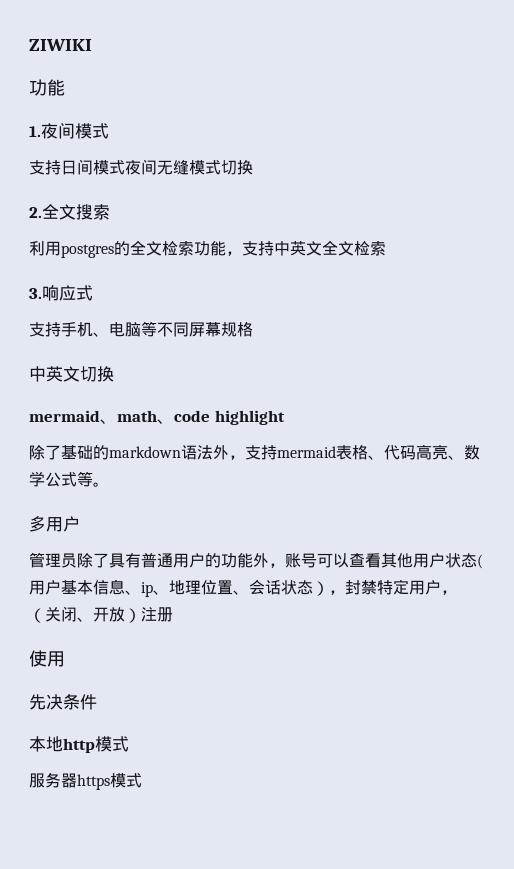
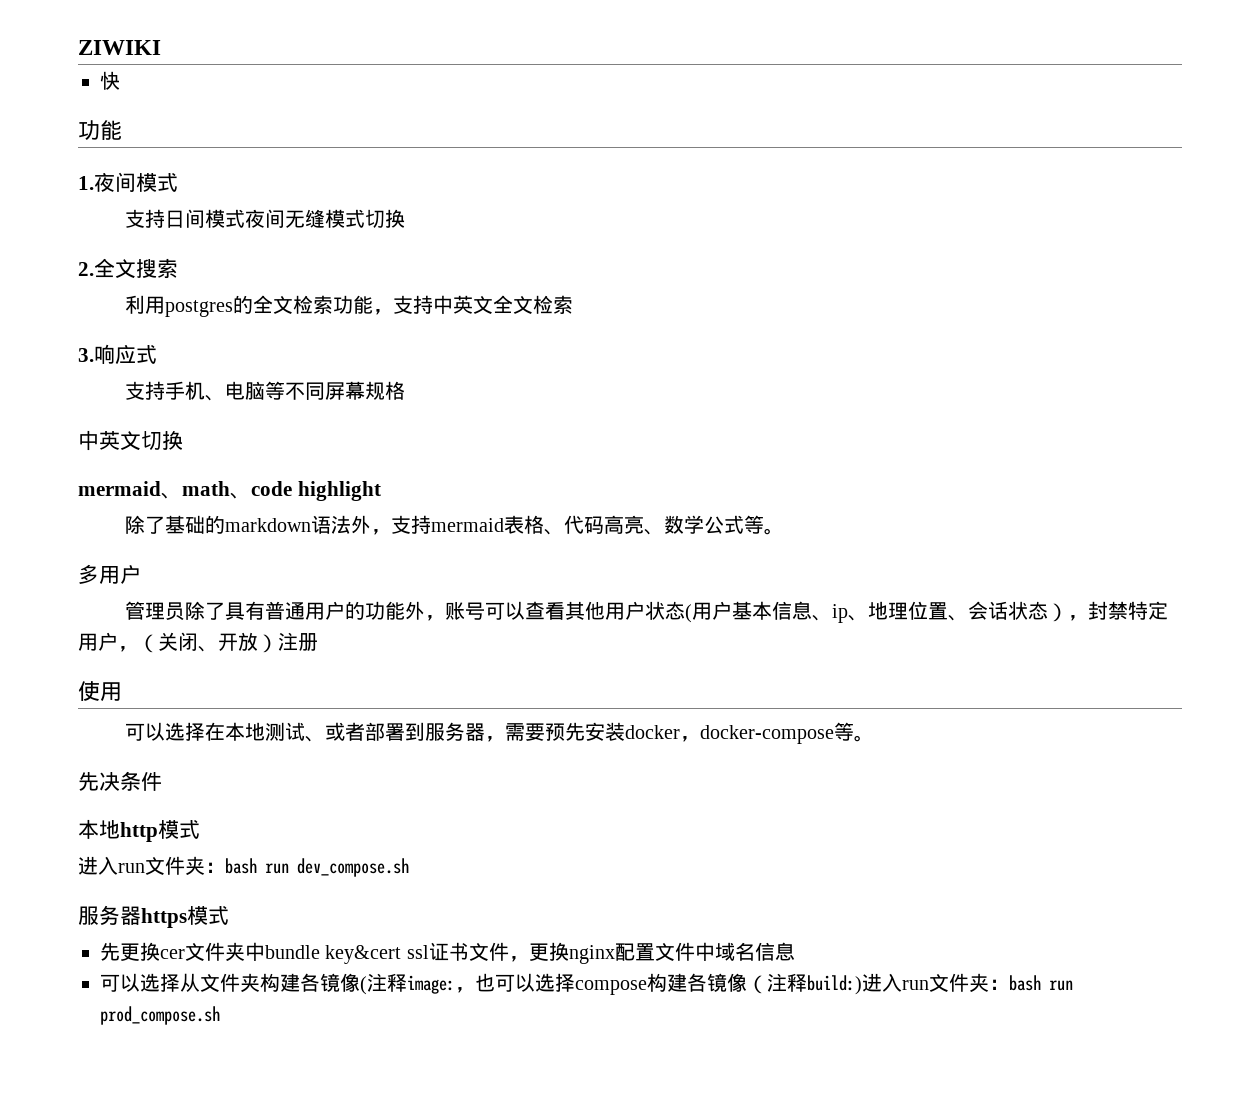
+ 快
+ 可以选择在本地测试、或者部署到服务器，需要预先安装docker，docker-compose等。
+ 进入run文件夹：bash run dev_compose.sh
  服务器https模式
+ 先更换cer文件夹中bundle key&cert ssl证书文件，更换nginx配置文件中域名信息
+ 可以选择从文件夹构建各镜像(注释image:，也可以选择compose构建各镜像（注释build:)进入run文件夹：bash run prod_compose.sh

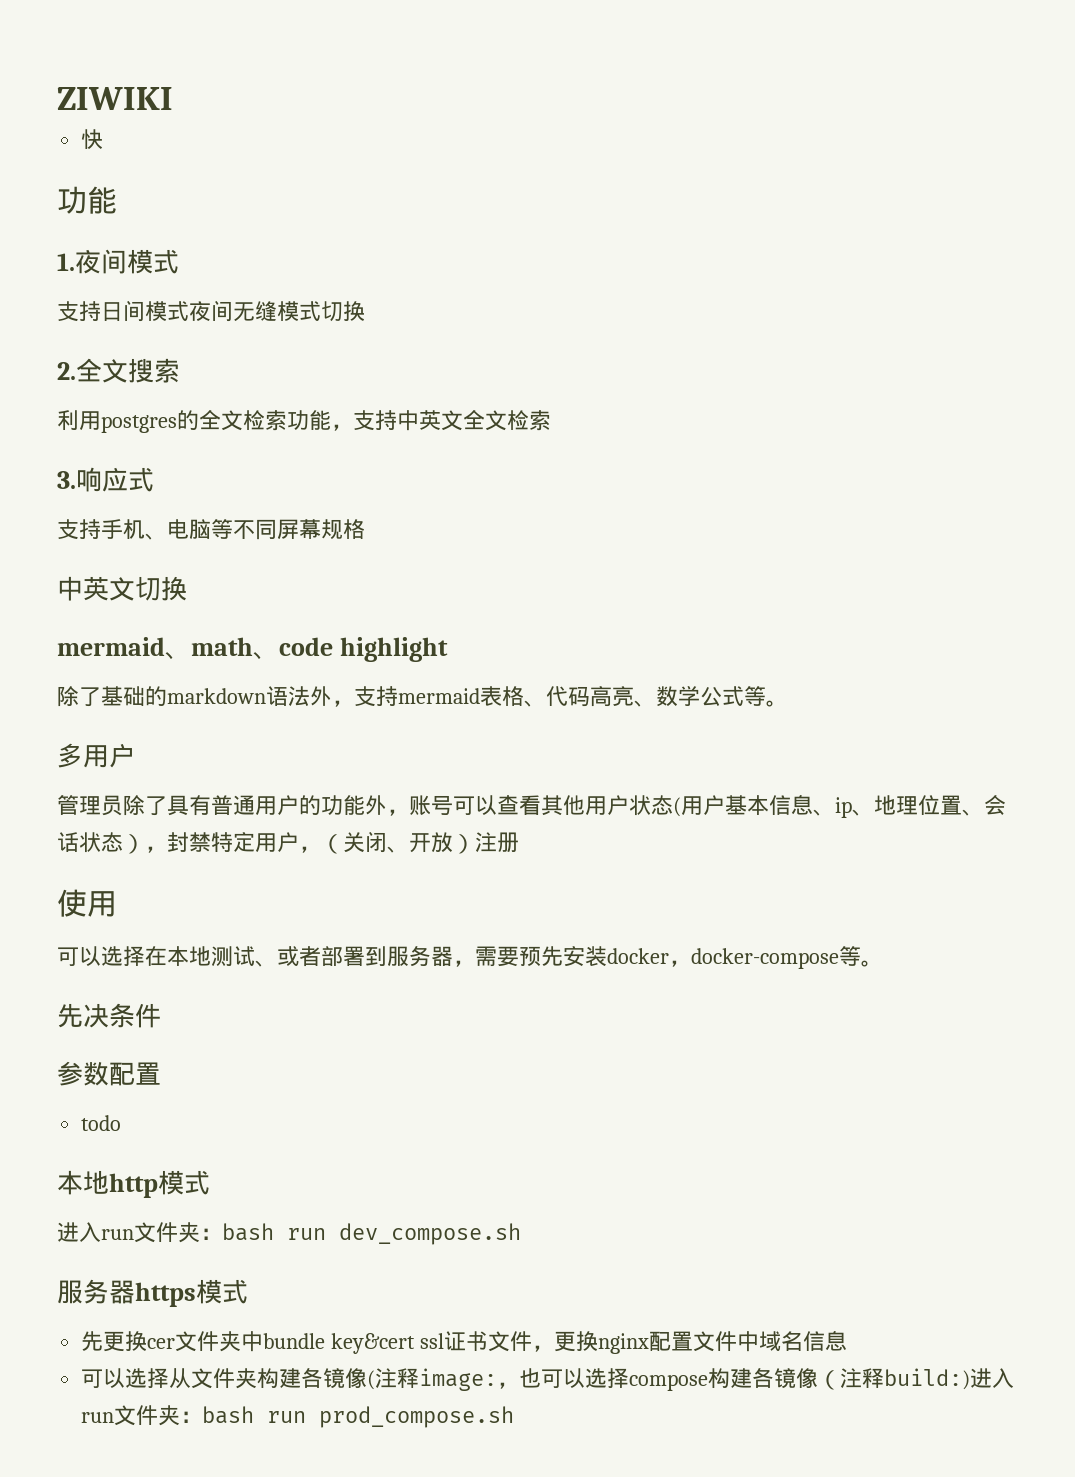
+ 参数配置
+ todo

